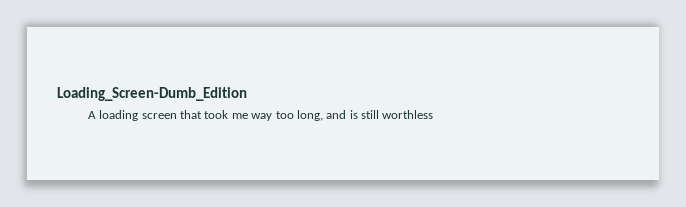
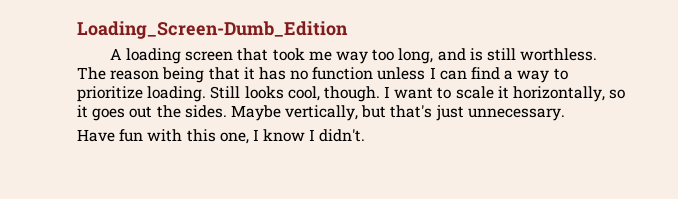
- A loading screen that took me way too long, and is still worthless
+ A loading screen that took me way too long, and is still worthless. The reason being that it has no function unless I can find a way to prioritize loading. Still looks cool, though. I want to scale it horizontally, so it goes out the sides. Maybe vertically, but that's just unnecessary.
+ Have fun with this one, I know I didn't.

